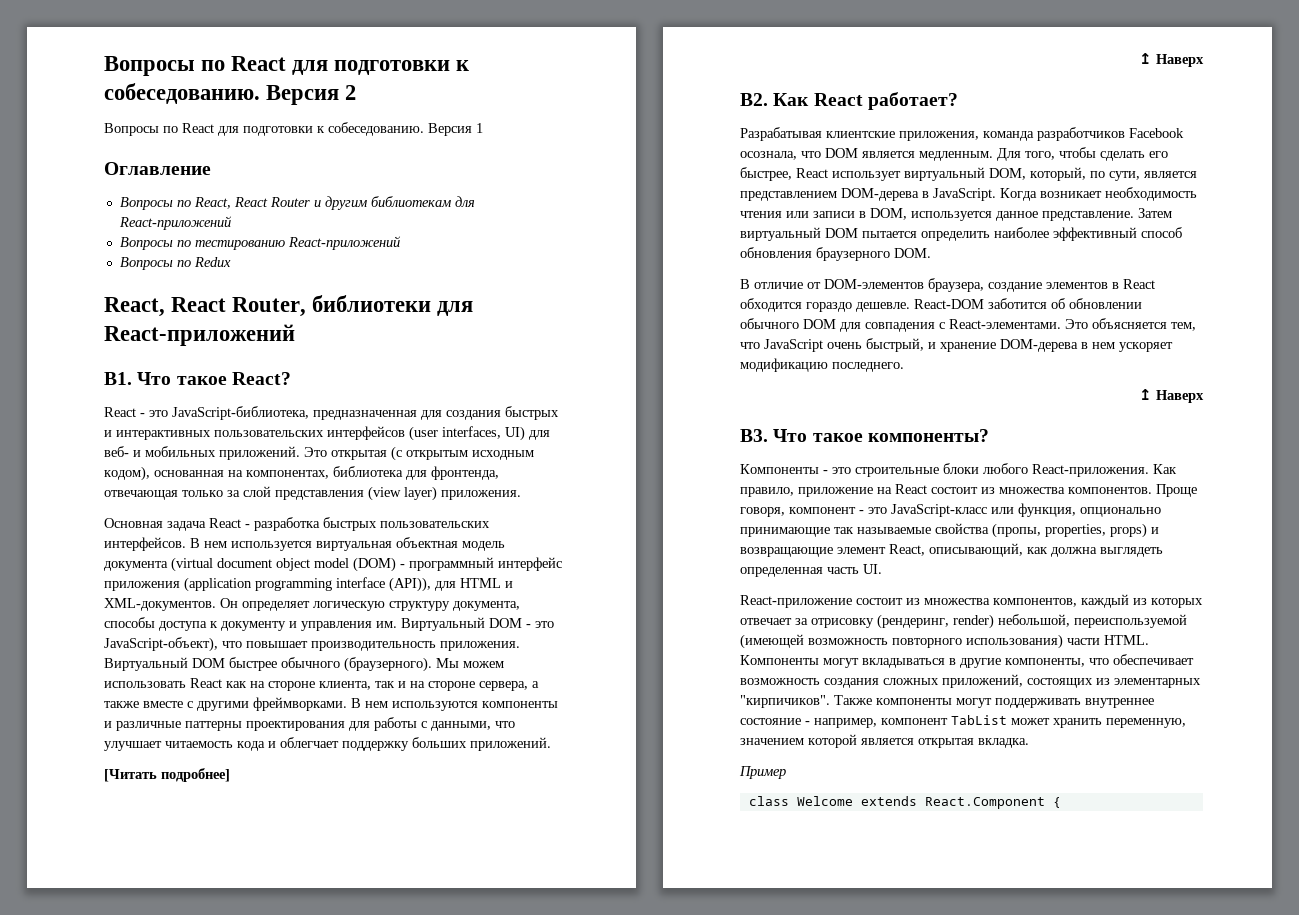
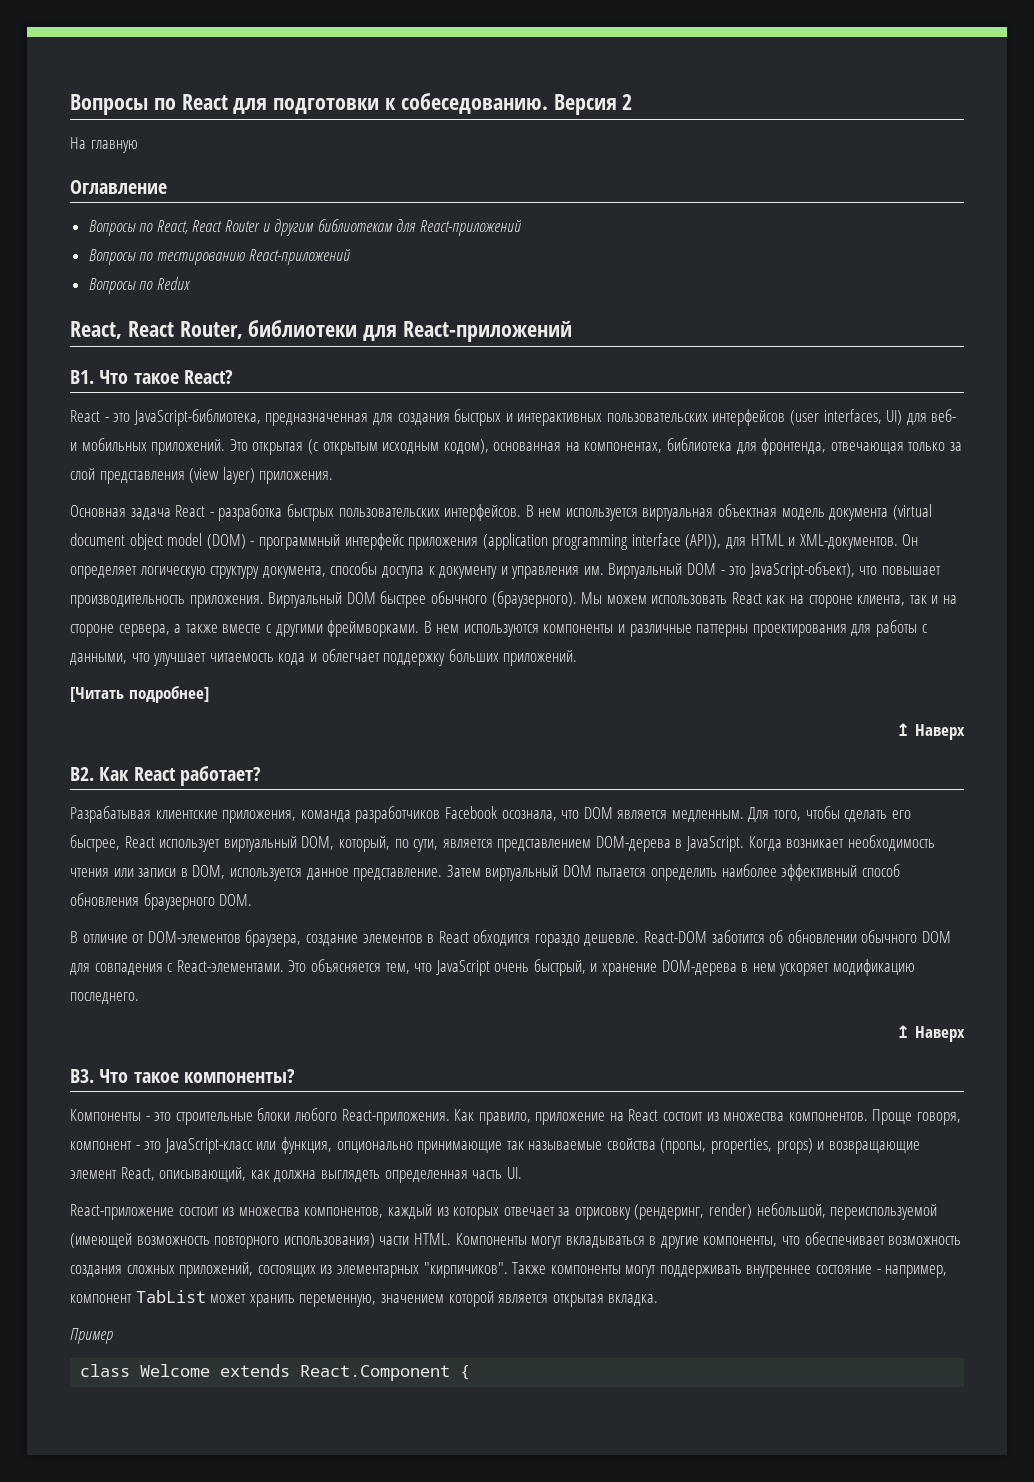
- Вопросы по React для подготовки к собеседованию. Версия 1
+ На главную

